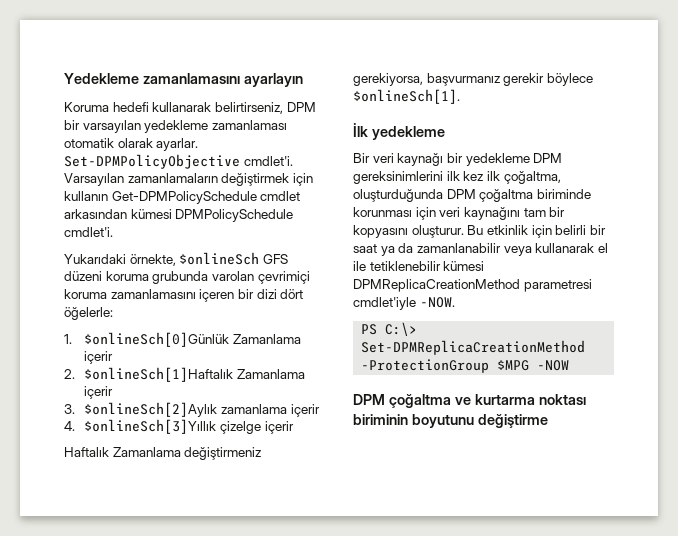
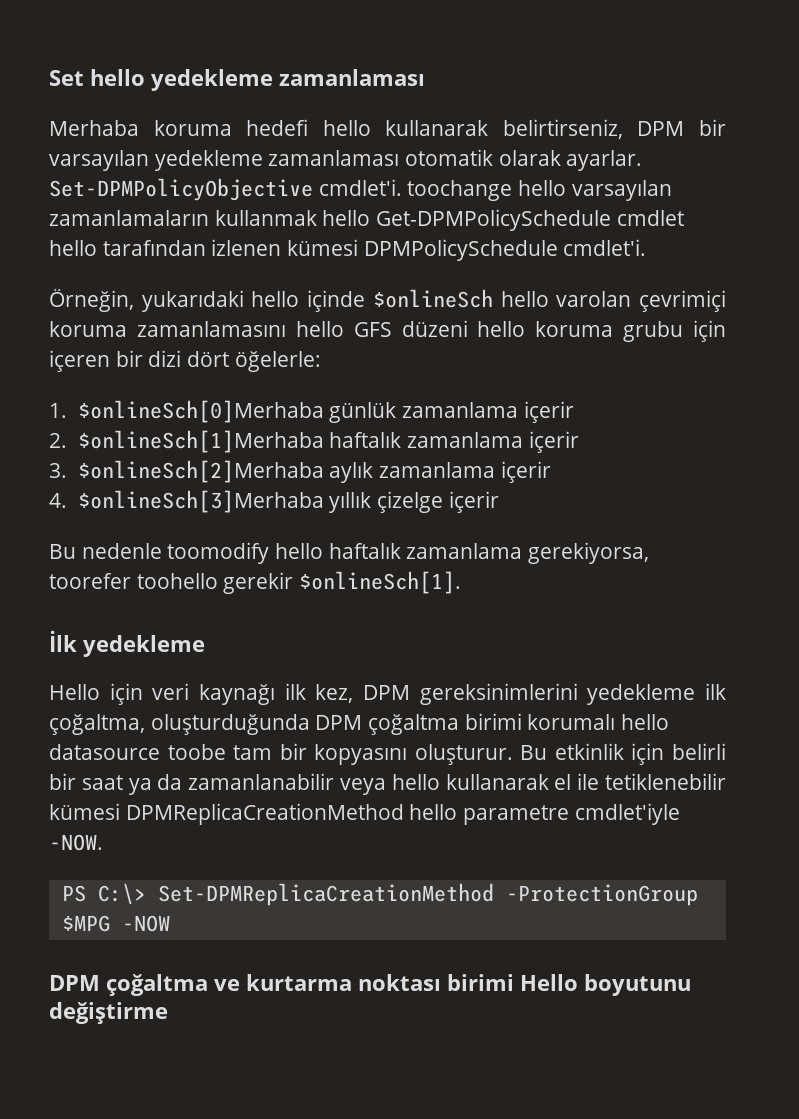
- Yedekleme zamanlamasını ayarlayın
- Koruma hedefi kullanarak belirtirseniz, DPM bir varsayılan yedekleme zamanlaması otomatik olarak ayarlar.
+ Set hello yedekleme zamanlaması
+ Merhaba koruma hedefi hello kullanarak belirtirseniz, DPM bir varsayılan yedekleme zamanlaması otomatik olarak ayarlar.
- Set-DPMPolicyObjective cmdlet'i. Varsayılan zamanlamaların değiştirmek için kullanın Get-DPMPolicySchedule cmdlet arkasından kümesi DPMPolicySchedule cmdlet'i.
- Yukarıdaki örnekte, $onlineSch GFS düzeni koruma grubunda varolan çevrimiçi koruma zamanlamasını içeren bir dizi dört öğelerle:
+ Set-DPMPolicyObjective cmdlet'i. toochange hello varsayılan zamanlamaların kullanmak hello Get-DPMPolicySchedule cmdlet hello tarafından izlenen kümesi DPMPolicySchedule cmdlet'i.
+ Örneğin, yukarıdaki hello içinde $onlineSch hello varolan çevrimiçi koruma zamanlamasını hello GFS düzeni hello koruma grubu için içeren bir dizi dört öğelerle:
- 1. $onlineSch[0]Günlük Zamanlama içerir
- 2. $onlineSch[1]Haftalık Zamanlama içerir
- 3. $onlineSch[2]Aylık zamanlama içerir
- 4. $onlineSch[3]Yıllık çizelge içerir
- Haftalık Zamanlama değiştirmeniz gerekiyorsa, başvurmanız gerekir böylece $onlineSch[1].
+ 1. $onlineSch[0]Merhaba günlük zamanlama içerir
+ 2. $onlineSch[1]Merhaba haftalık zamanlama içerir
+ 3. $onlineSch[2]Merhaba aylık zamanlama içerir
+ 4. $onlineSch[3]Merhaba yıllık çizelge içerir
+ Bu nedenle toomodify hello haftalık zamanlama gerekiyorsa, toorefer toohello gerekir $onlineSch[1].
  İlk yedekleme
- Bir veri kaynağı bir yedekleme DPM gereksinimlerini ilk kez ilk çoğaltma, oluşturduğunda DPM çoğaltma biriminde korunması için veri kaynağını tam bir kopyasını oluşturur.
+ Hello için veri kaynağı ilk kez, DPM gereksinimlerini yedekleme ilk çoğaltma, oluşturduğunda DPM çoğaltma birimi korumalı hello datasource toobe tam bir kopyasını oluşturur.
- Bu etkinlik için belirli bir saat ya da zamanlanabilir veya kullanarak el ile tetiklenebilir kümesi DPMReplicaCreationMethod parametresi cmdlet'iyle -NOW.
+ Bu etkinlik için belirli bir saat ya da zamanlanabilir veya hello kullanarak el ile tetiklenebilir kümesi DPMReplicaCreationMethod hello parametre cmdlet'iyle -NOW.
- DPM çoğaltma ve kurtarma noktası biriminin boyutunu değiştirme
+ DPM çoğaltma ve kurtarma noktası birimi Hello boyutunu değiştirme

